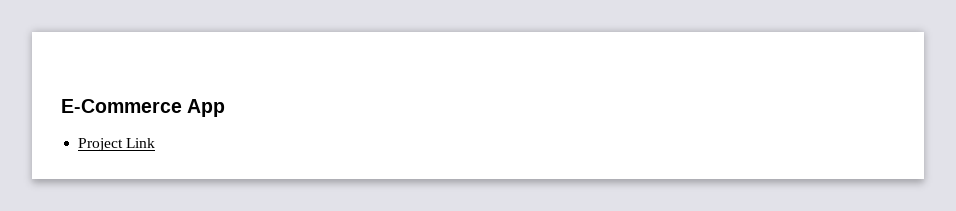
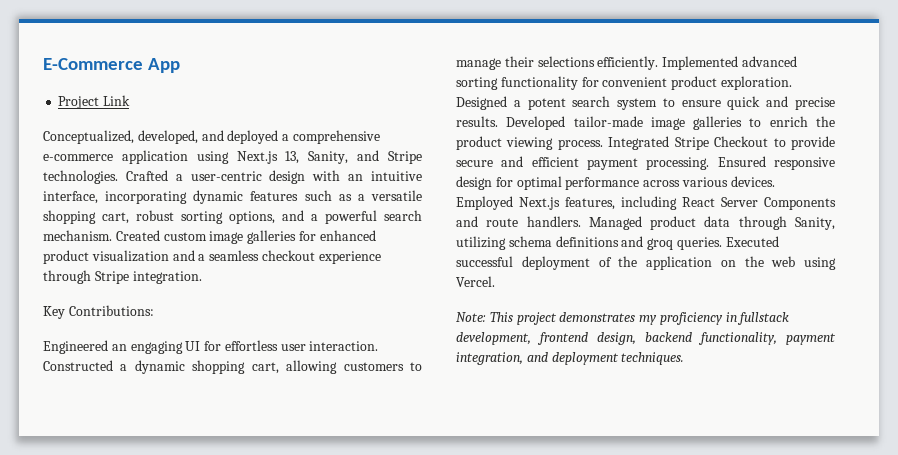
+ Conceptualized, developed, and deployed a comprehensive e-commerce application using Next.js 13, Sanity, and Stripe technologies. Crafted a user-centric design with an intuitive interface, incorporating dynamic features such as a versatile shopping cart, robust sorting options, and a powerful search mechanism. Created custom image galleries for enhanced product visualization and a seamless checkout experience through Stripe integration.
+ Key Contributions:
+ Engineered an engaging UI for effortless user interaction. Constructed a dynamic shopping cart, allowing customers to manage their selections efficiently. Implemented advanced sorting functionality for convenient product exploration. Designed a potent search system to ensure quick and precise results. Developed tailor-made image galleries to enrich the product viewing process. Integrated Stripe Checkout to provide secure and efficient payment processing. Ensured responsive design for optimal performance across various devices. Employed Next.js features, including React Server Components and route handlers. Managed product data through Sanity, utilizing schema definitions and groq queries. Executed successful deployment of the application on the web using Vercel.
+ Note: This project demonstrates my proficiency in fullstack development, frontend design, backend functionality, payment integration, and deployment techniques.

